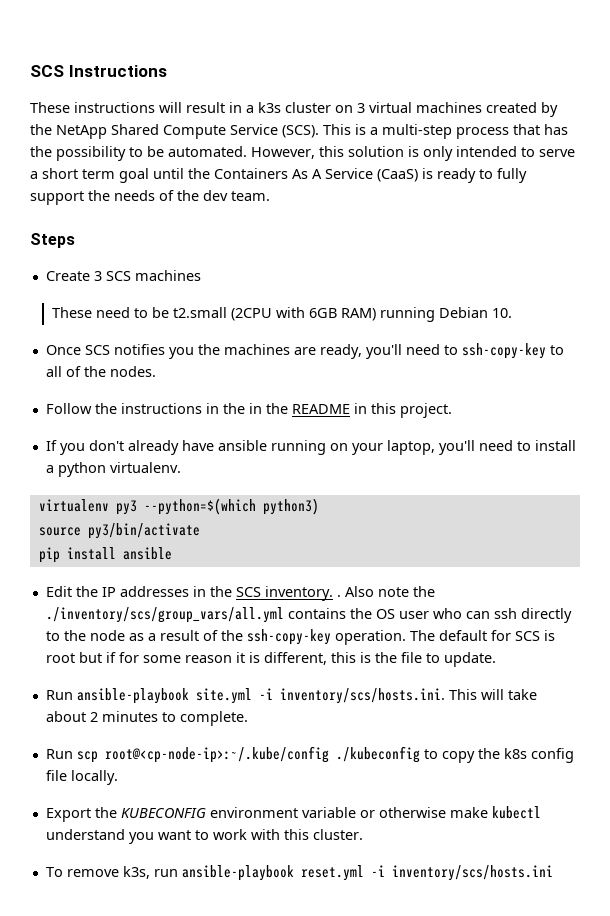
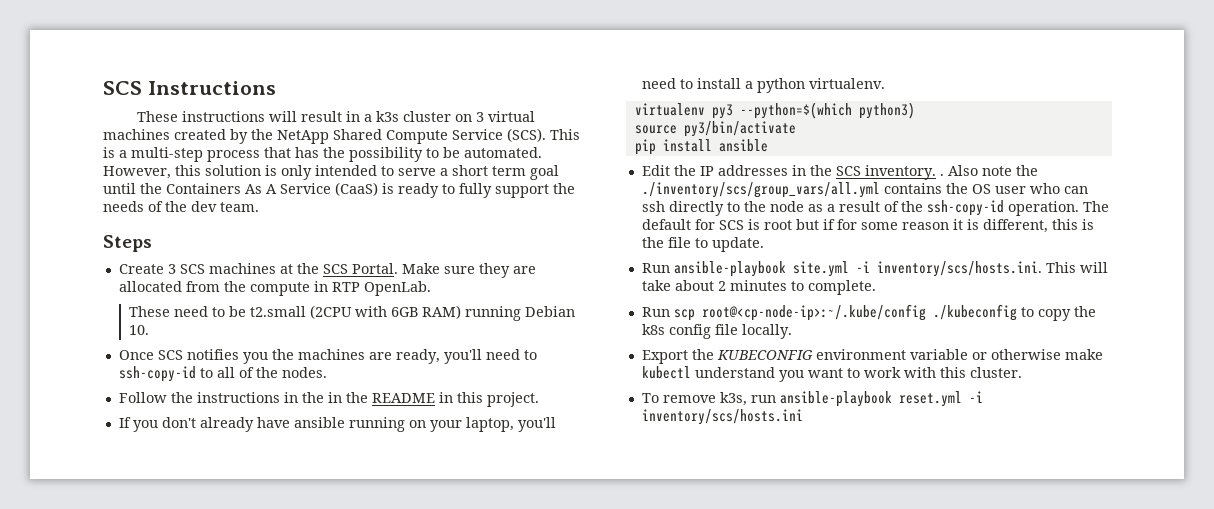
- Create 3 SCS machines
+ Create 3 SCS machines at the SCS Portal. Make sure they are allocated from the compute in RTP OpenLab.
- Once SCS notifies you the machines are ready, you'll need to ssh-copy-key to all of the nodes.
+ Once SCS notifies you the machines are ready, you'll need to ssh-copy-id to all of the nodes.
- Also note the ./inventory/scs/group_vars/all.yml contains the OS user who can ssh directly to the node as a result of the ssh-copy-key operation.
+ Also note the ./inventory/scs/group_vars/all.yml contains the OS user who can ssh directly to the node as a result of the ssh-copy-id operation.

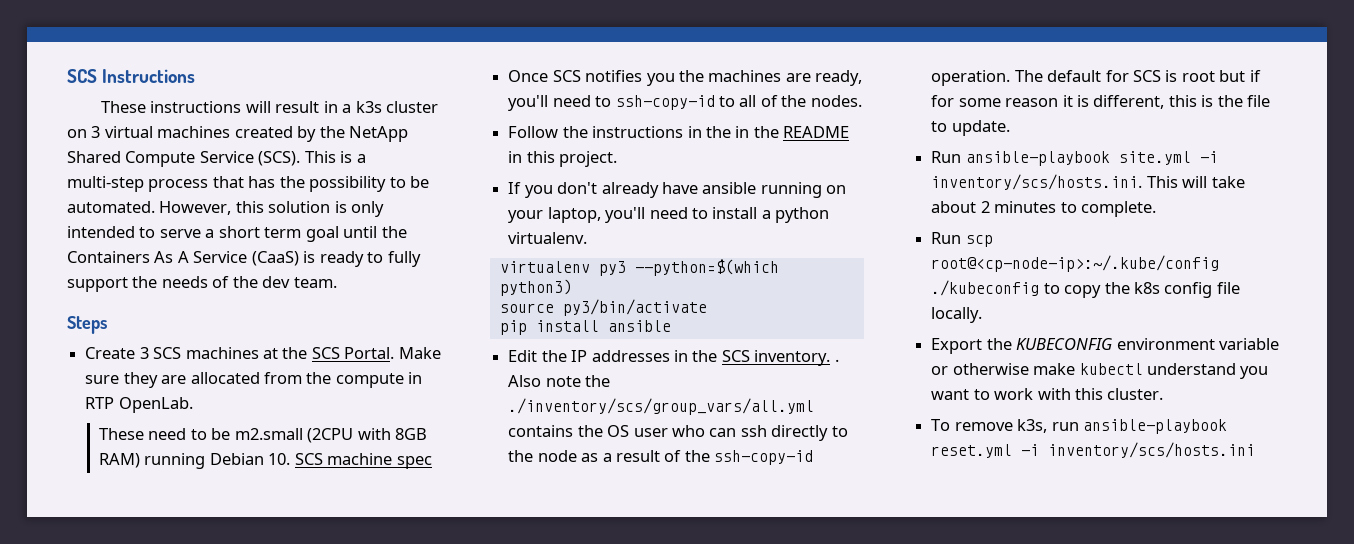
- These need to be t2.small (2CPU with 6GB RAM) running Debian 10.
+ These need to be m2.small (2CPU with 8GB RAM) running Debian 10. SCS machine spec

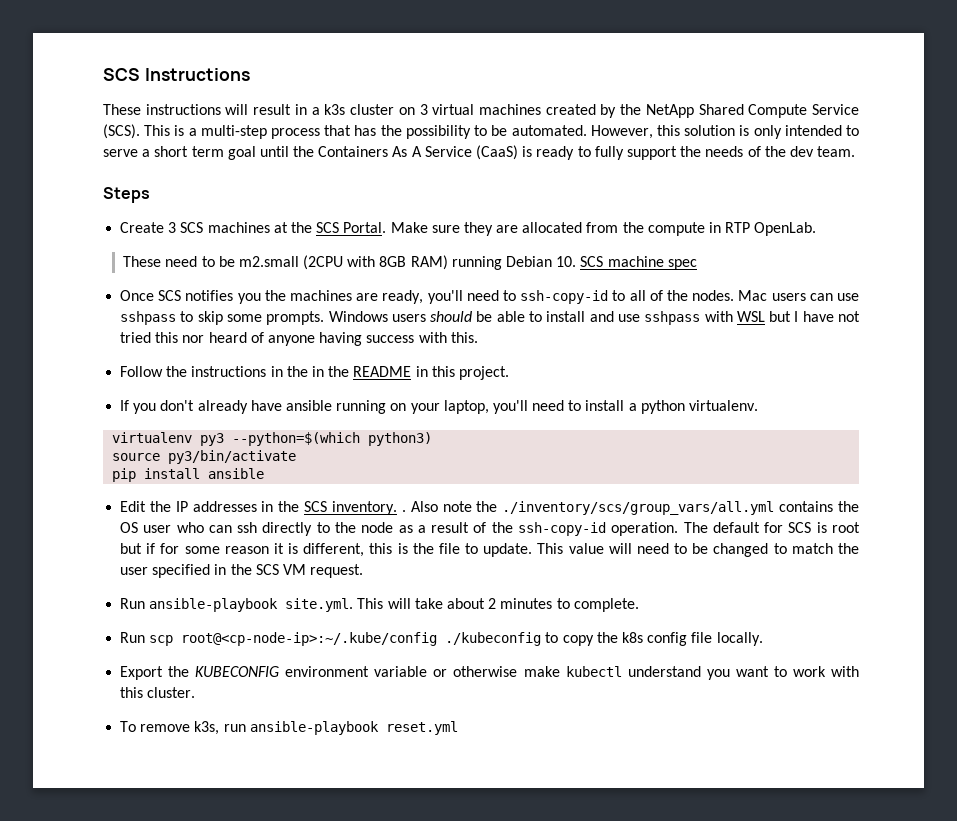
+ Mac users can use sshpass to skip some prompts. Windows users should be able to install and use sshpass with WSL but I have not tried this nor heard of anyone having success with this.
+ This value will need to be changed to match the user specified in the SCS VM request.
- Run ansible-playbook site.yml -i inventory/scs/hosts.ini. This will take about 2 minutes to complete.
+ Run ansible-playbook site.yml. This will take about 2 minutes to complete.
- To remove k3s, run ansible-playbook reset.yml -i inventory/scs/hosts.ini
+ To remove k3s, run ansible-playbook reset.yml

